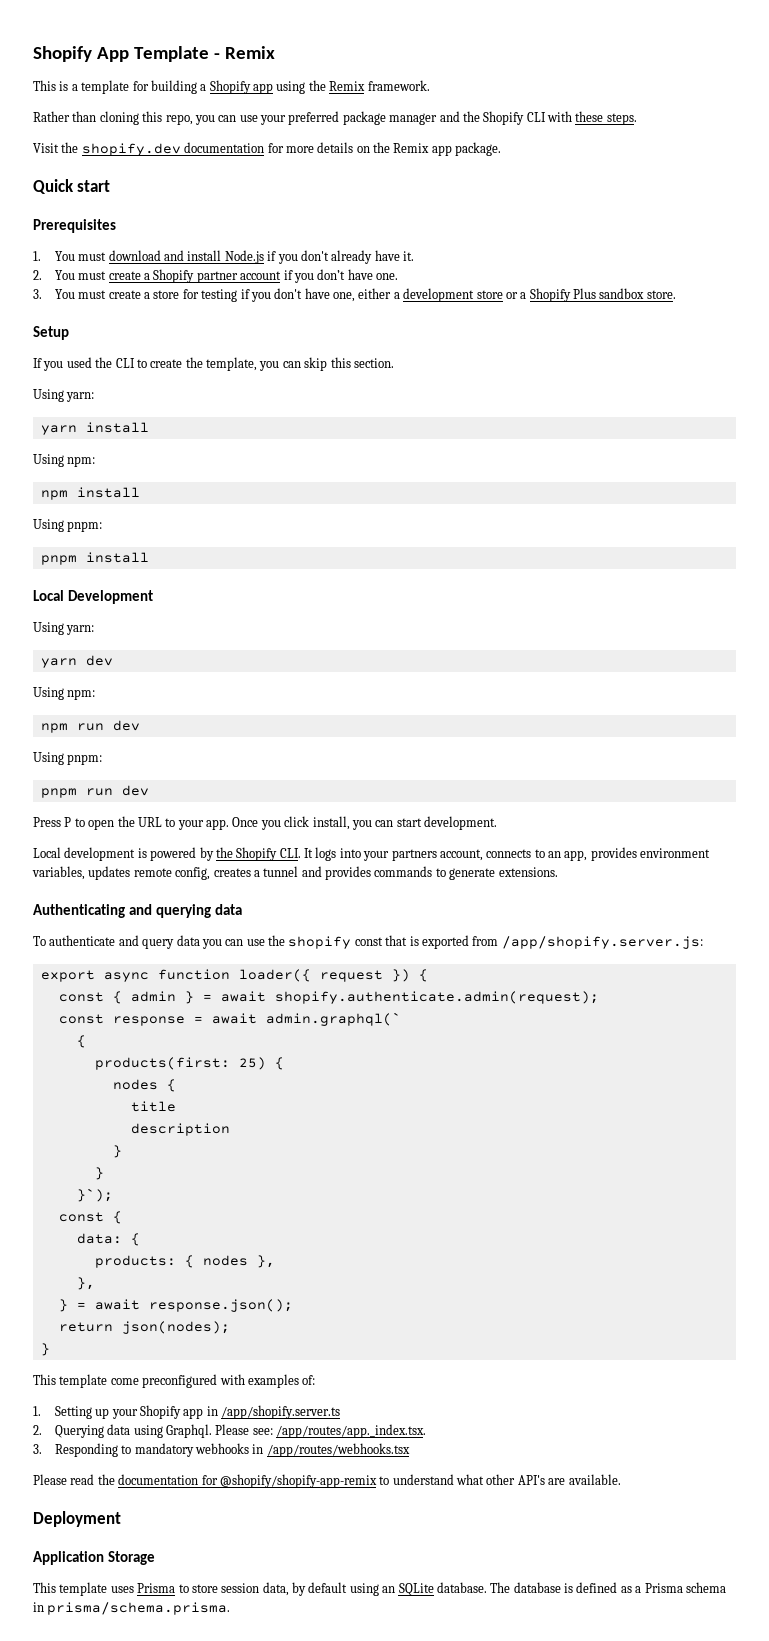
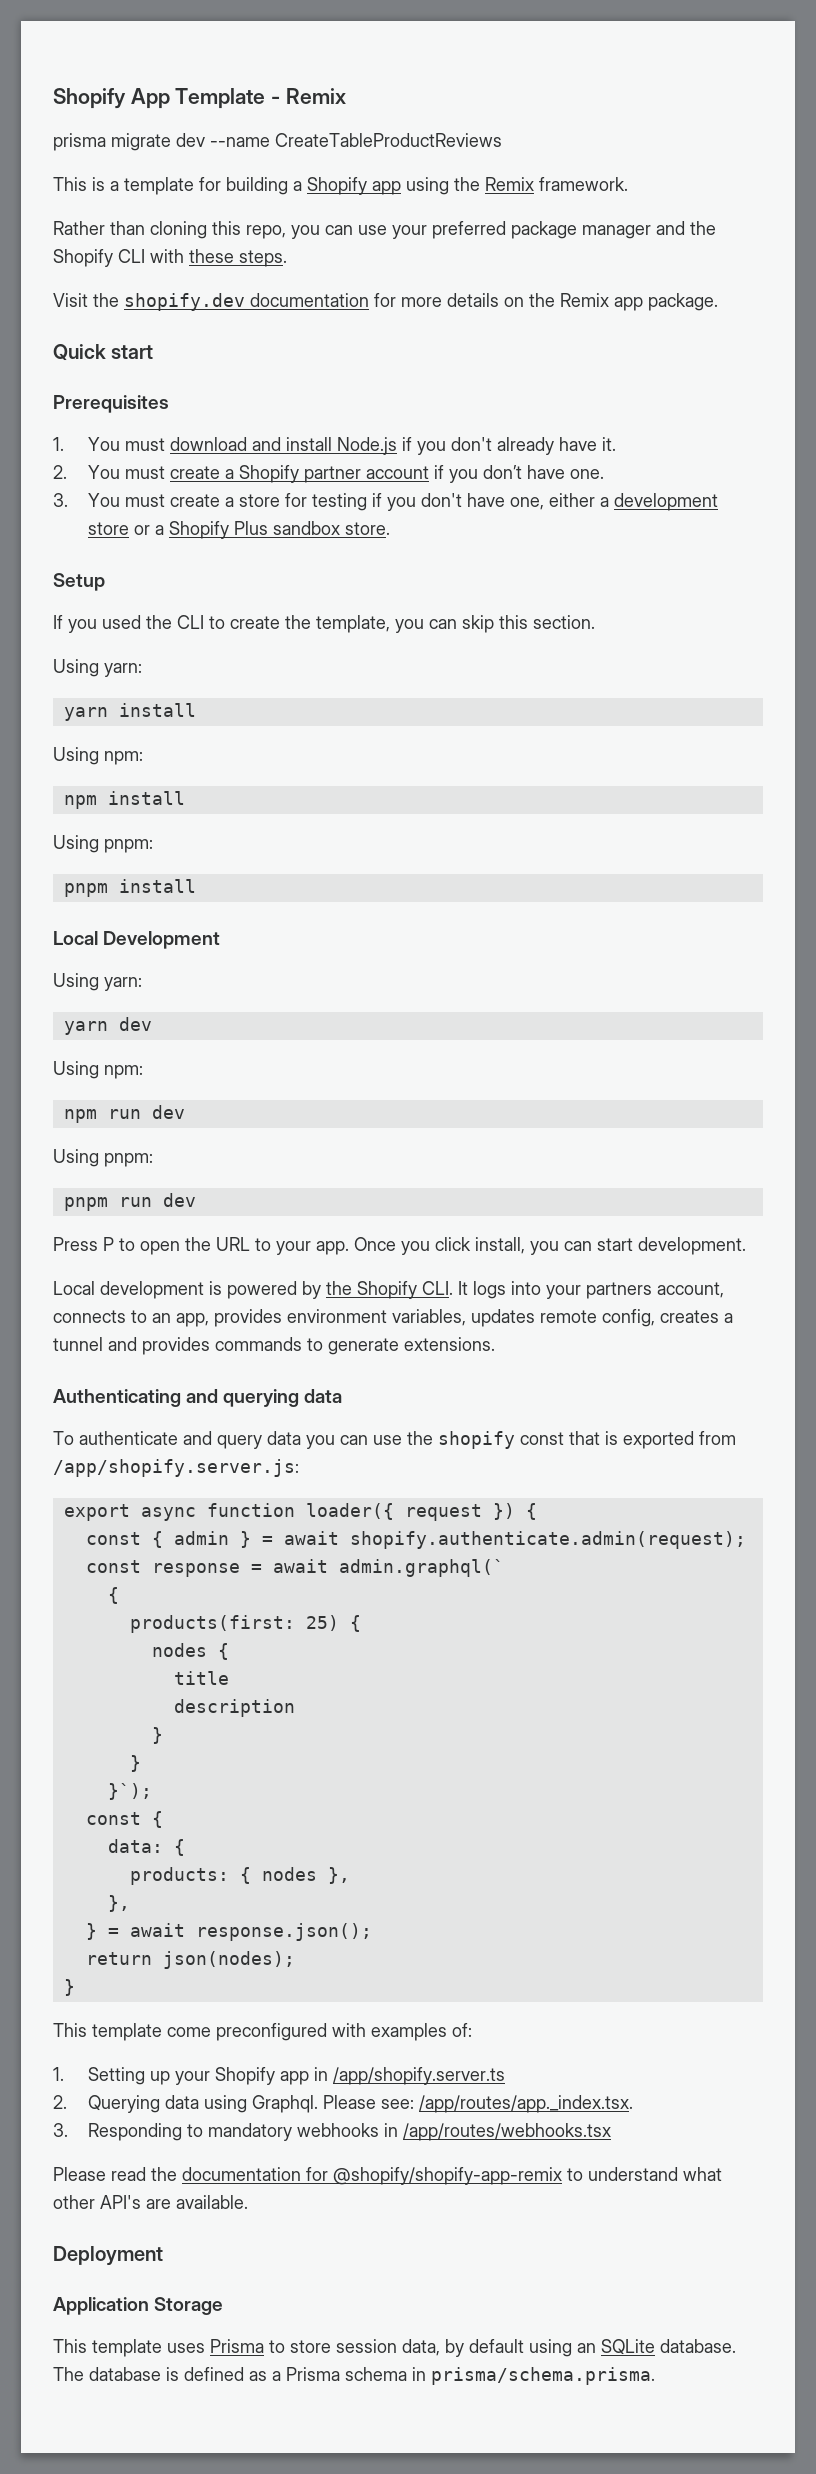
+ prisma migrate dev --name CreateTableProductReviews

